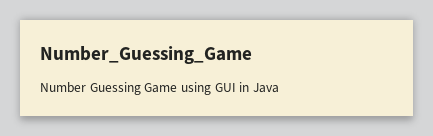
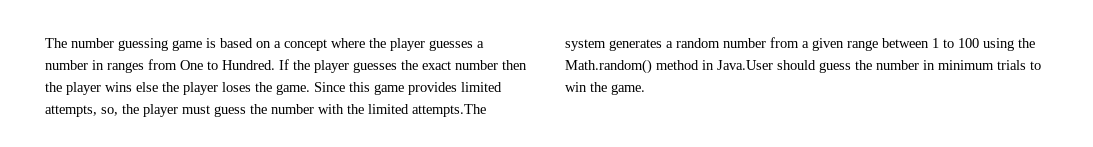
- Number_Guessing_Game
- Number Guessing Game using GUI in Java
+ The number guessing game is based on a concept where the player guesses a number in ranges from One to Hundred. If the player guesses the exact number then the player wins else the player loses the game. Since this game provides limited attempts, so, the player must guess the number with the limited attempts.The system generates a random number from a given range between 1 to 100 using the Math.random() method in Java.User should guess the number in minimum trials to win the game.

